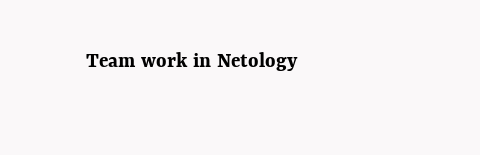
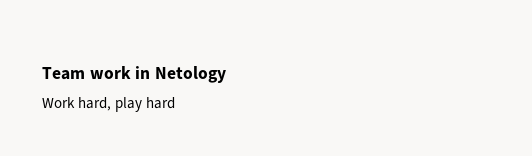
+ Work hard, play hard

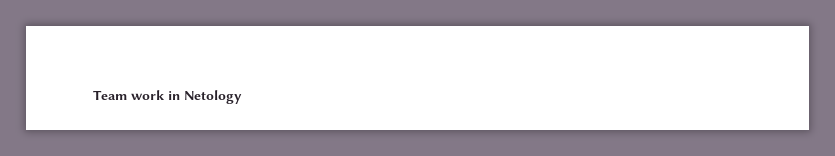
- Work hard, play hard

